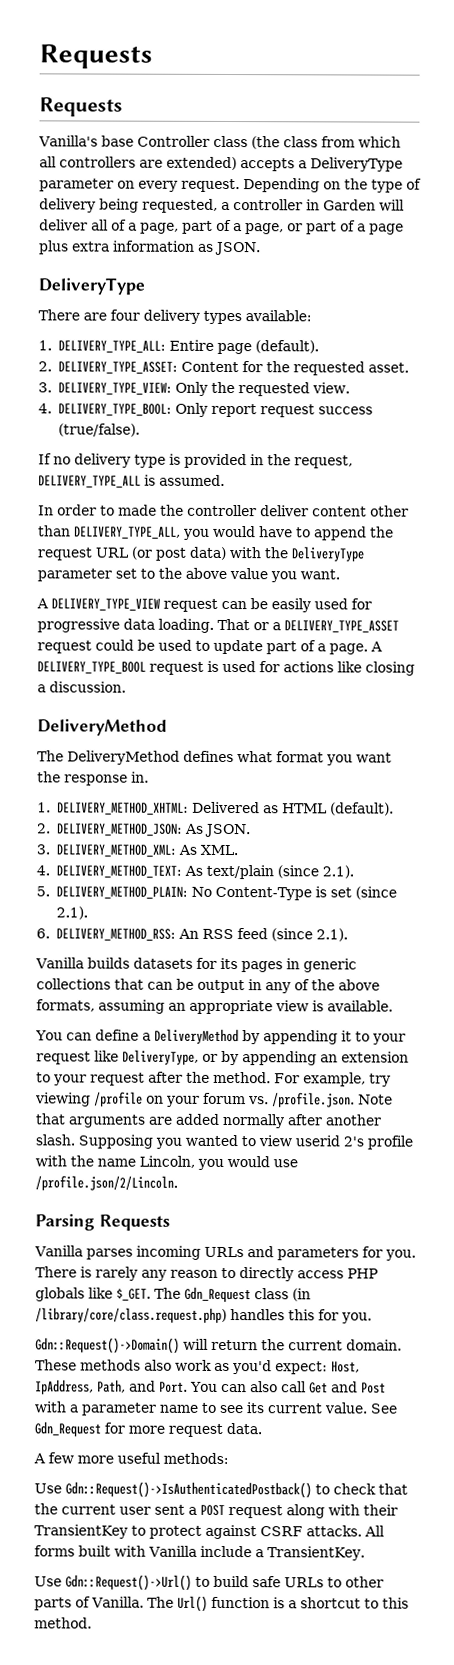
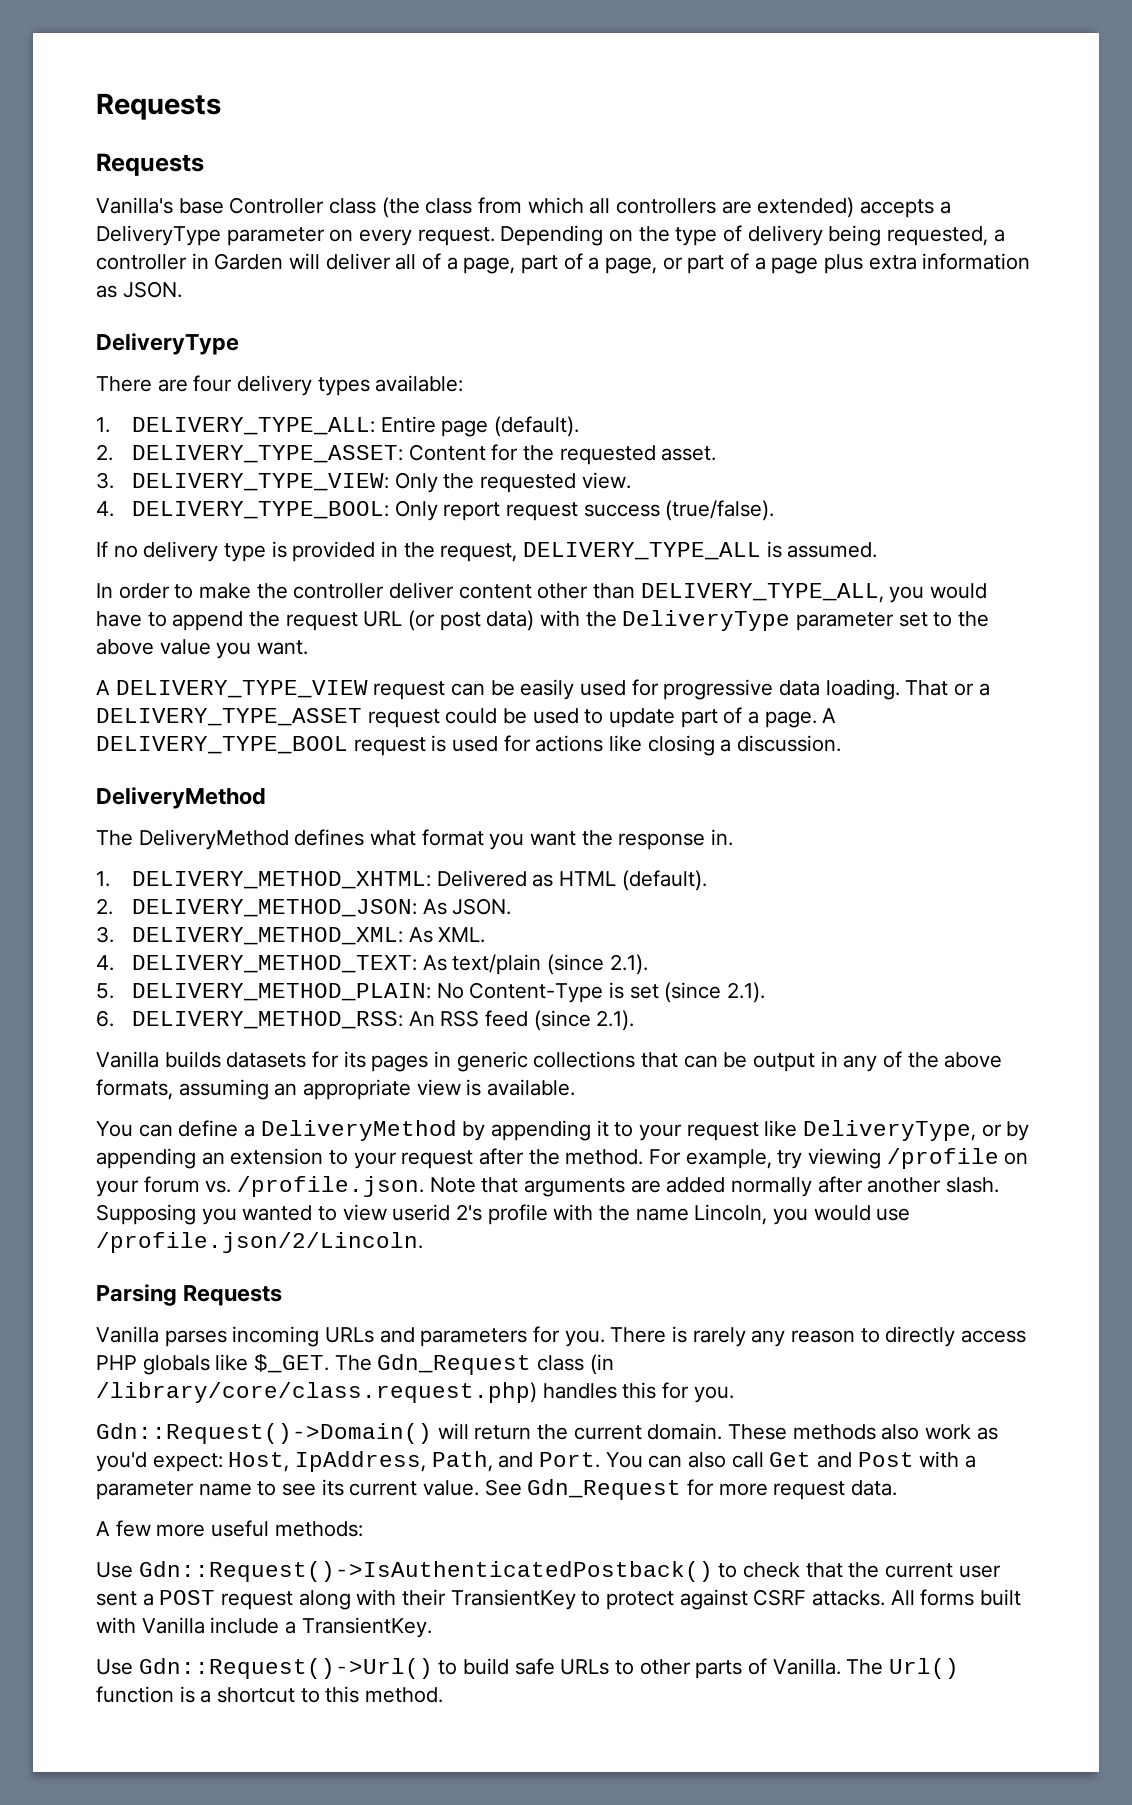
- In order to made the controller deliver content other than DELIVERY_TYPE_ALL, you would have to append the request URL (or post data) with the DeliveryType parameter set to the above value you want.
+ In order to make the controller deliver content other than DELIVERY_TYPE_ALL, you would have to append the request URL (or post data) with the DeliveryType parameter set to the above value you want.

